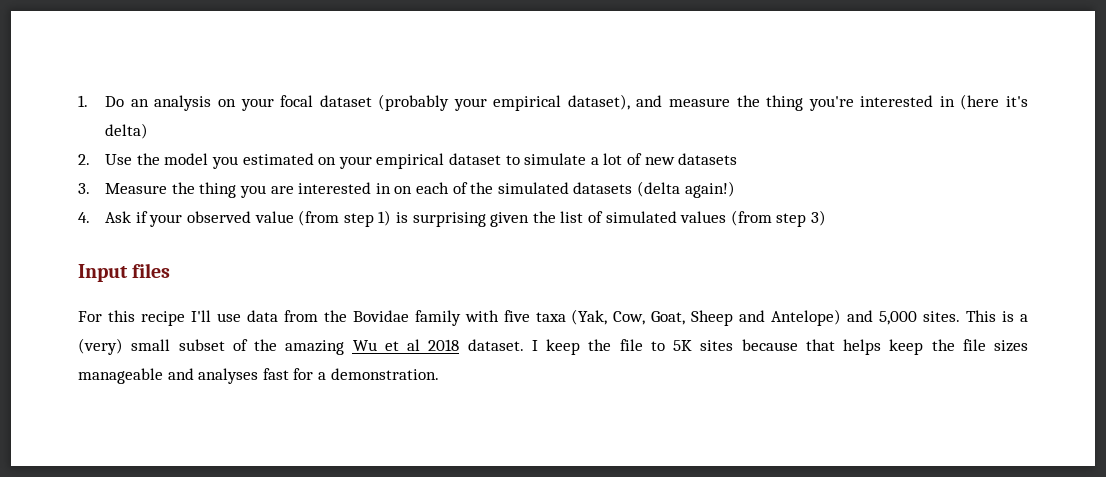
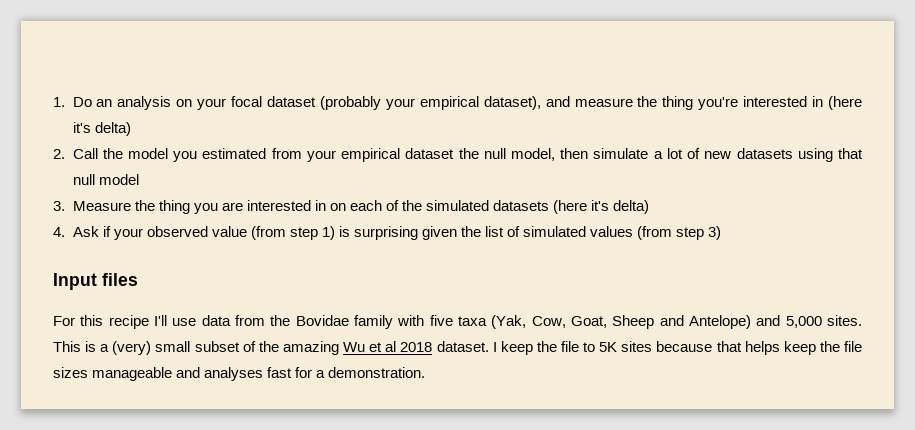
- 2. Use the model you estimated on your empirical dataset to simulate a lot of new datasets
+ 2. Call the model you estimated from your empirical dataset the null model, then simulate a lot of new datasets using that null model
- 3. Measure the thing you are interested in on each of the simulated datasets (delta again!)
+ 3. Measure the thing you are interested in on each of the simulated datasets (here it's delta)

